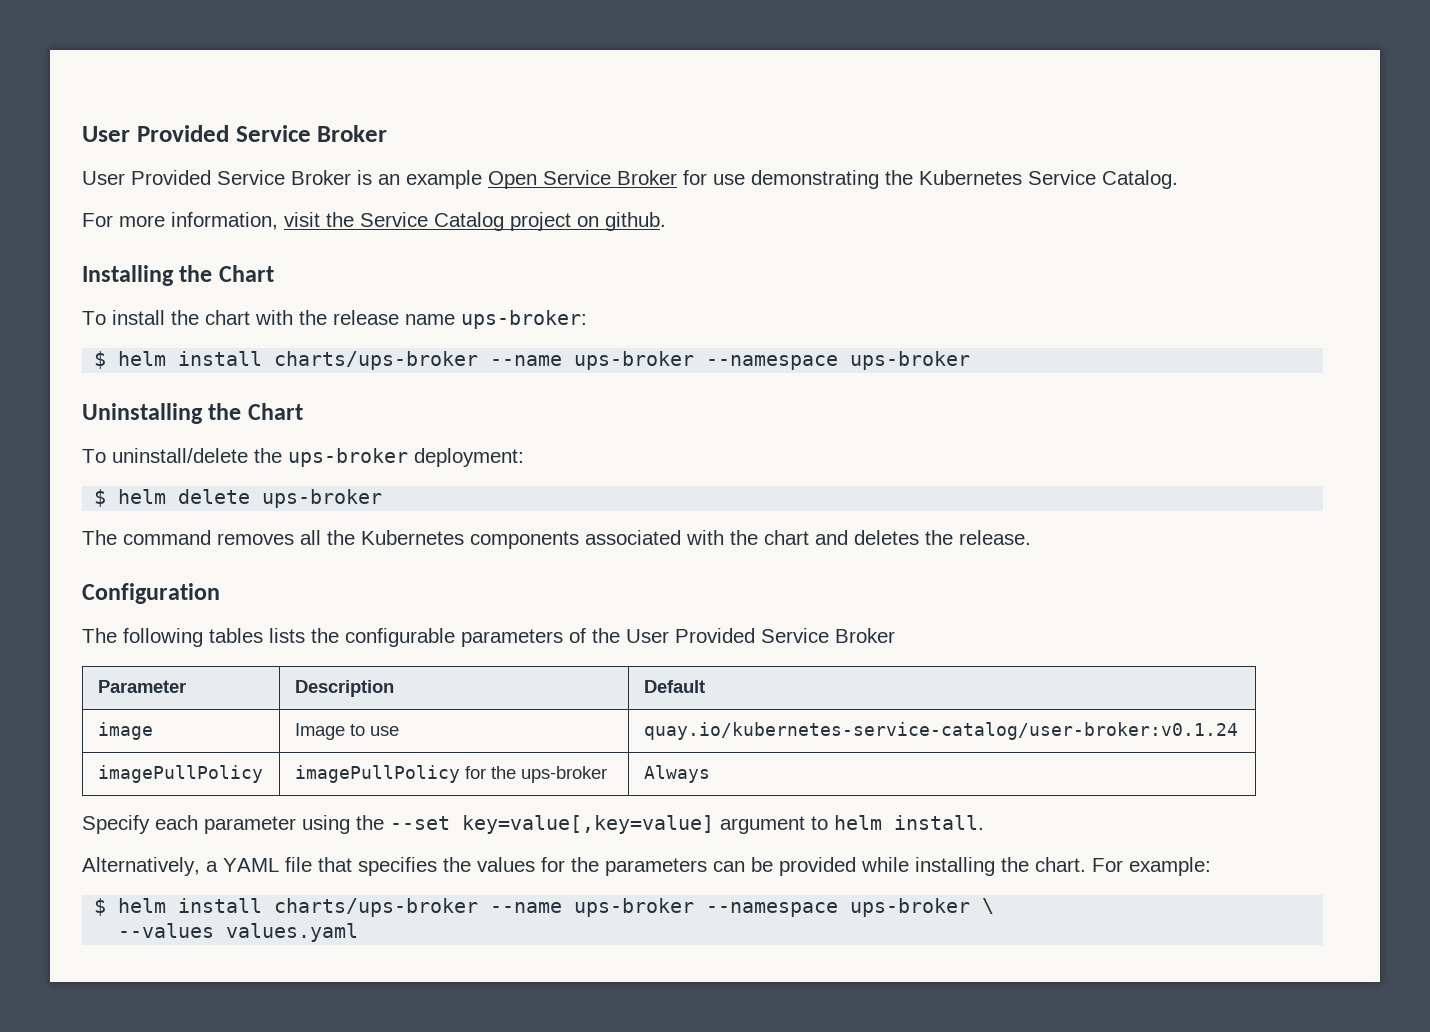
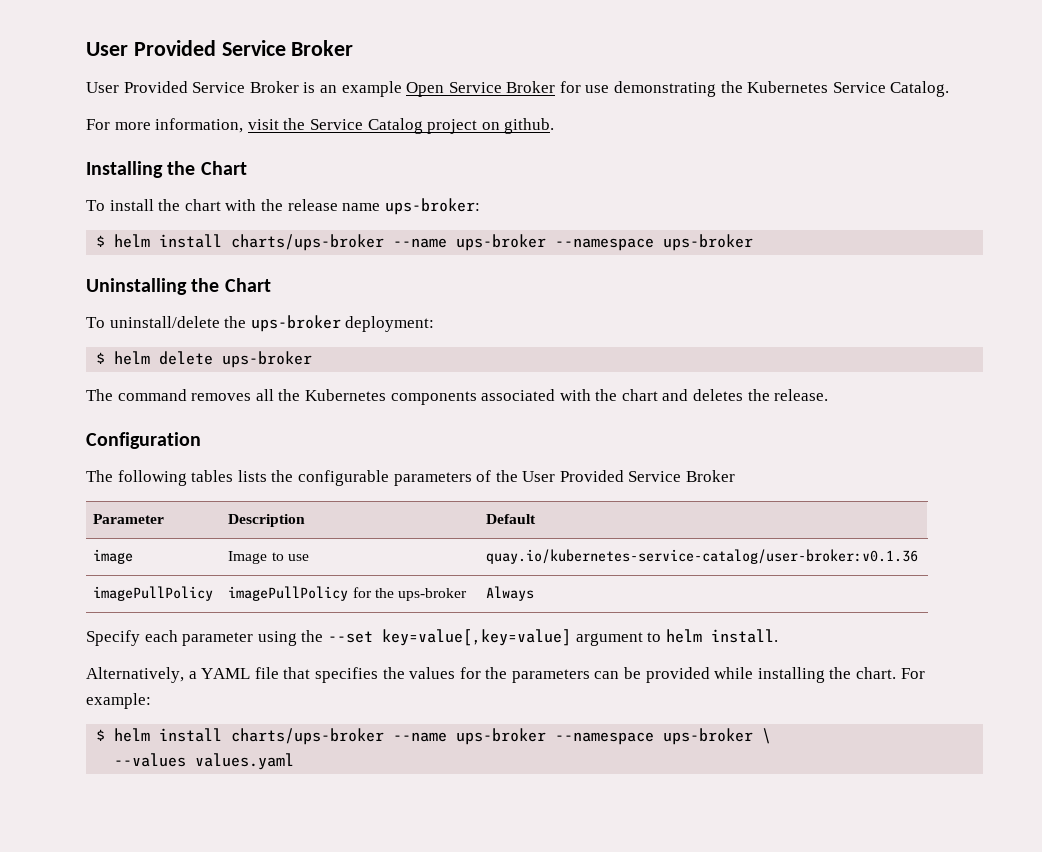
- image | Image to use | quay.io/kubernetes-service-catalog/user-broker:v0.1.24
+ image | Image to use | quay.io/kubernetes-service-catalog/user-broker:v0.1.36

